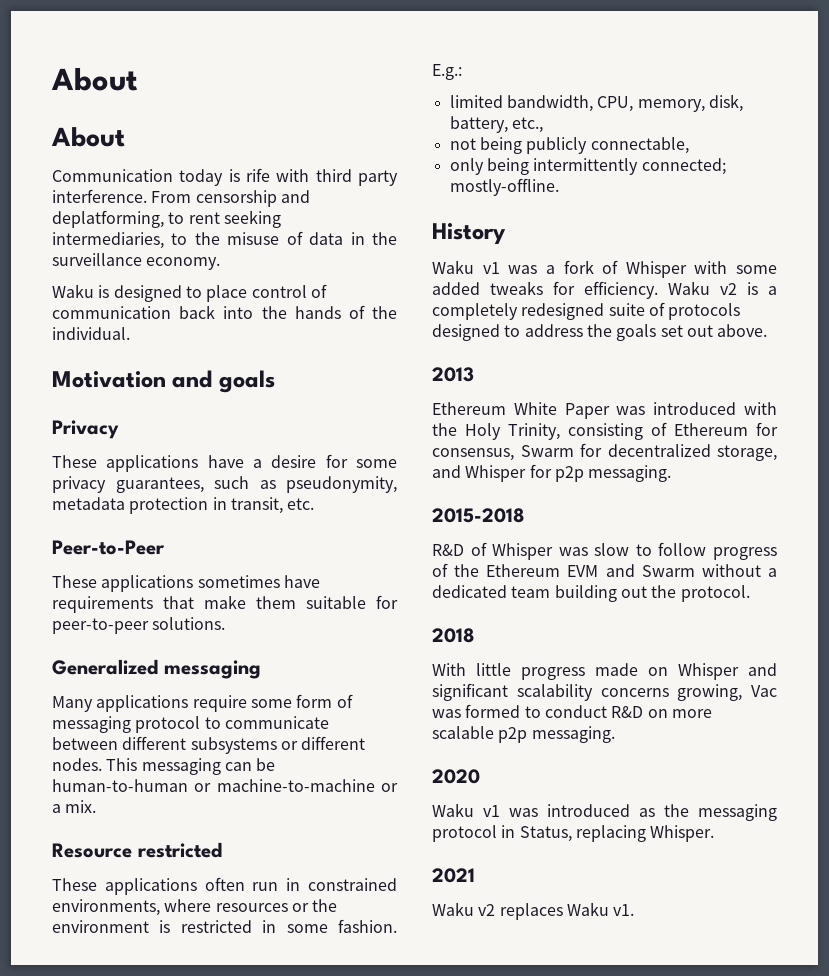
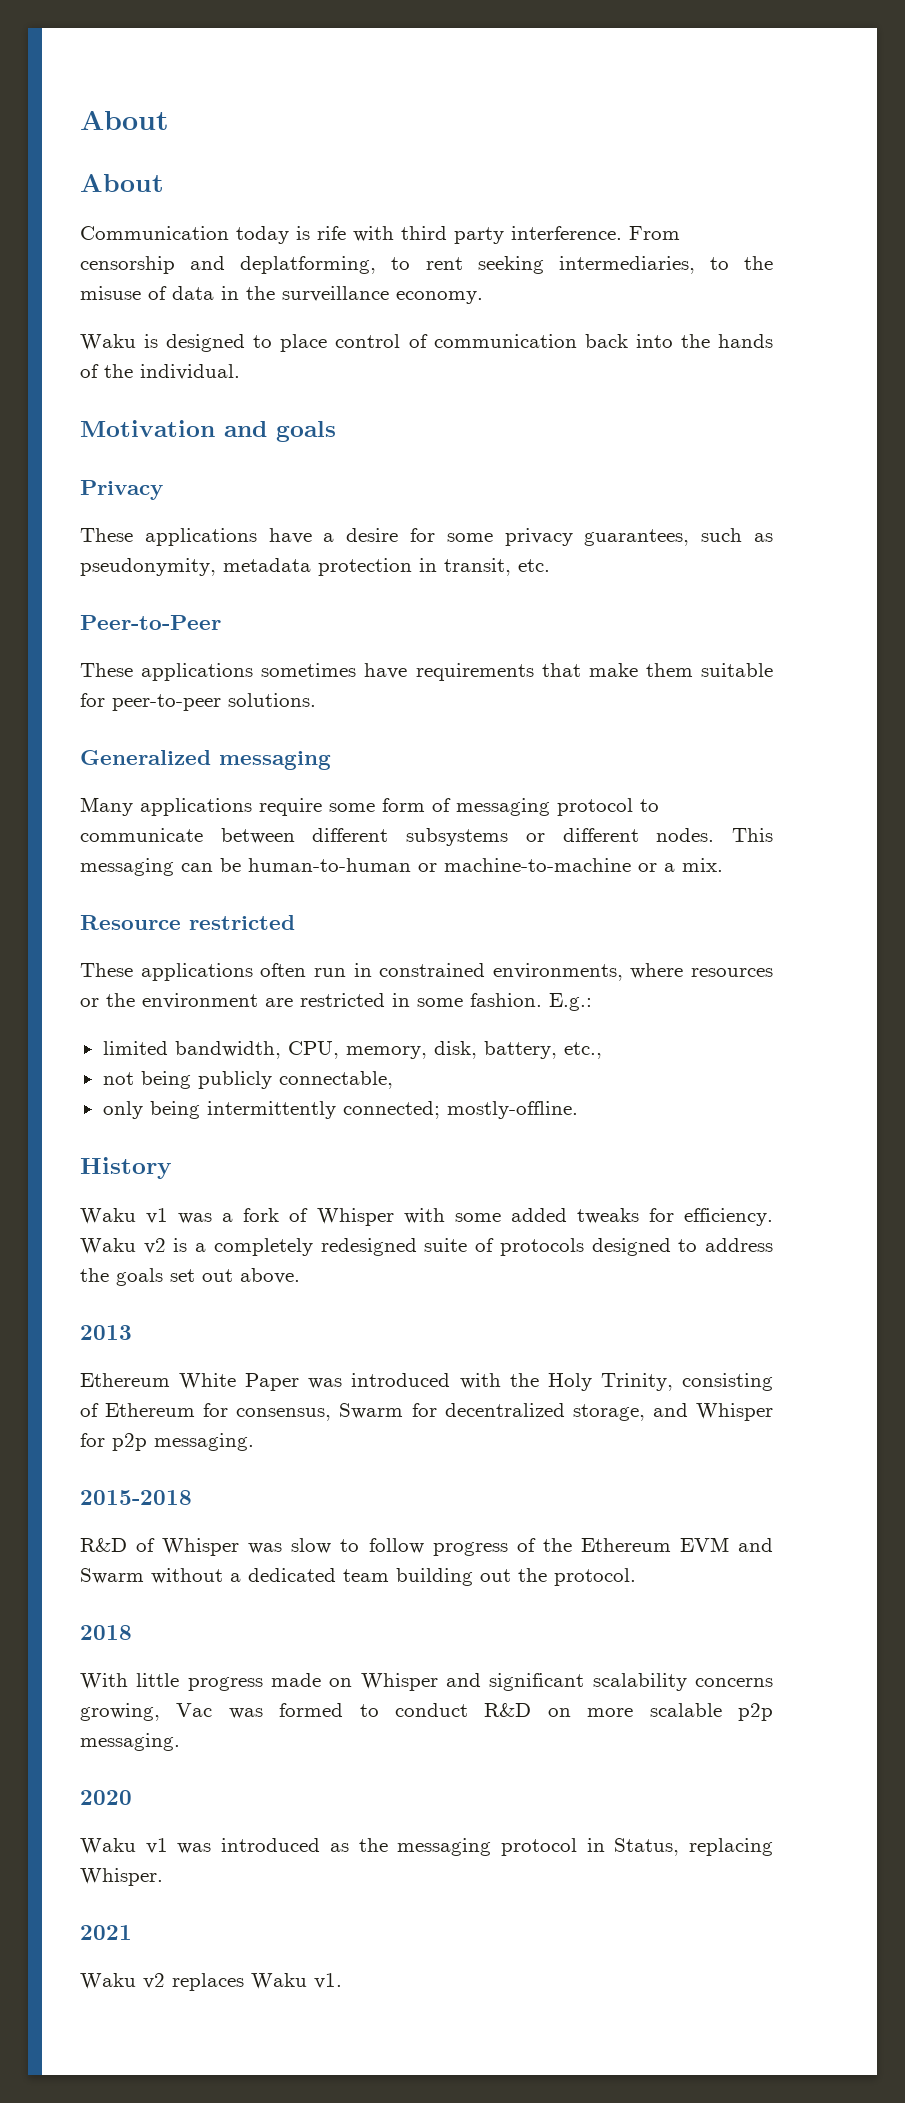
- These applications often run in constrained environments, where resources or the environment is restricted in some fashion.
+ These applications often run in constrained environments, where resources or the environment are restricted in some fashion.

